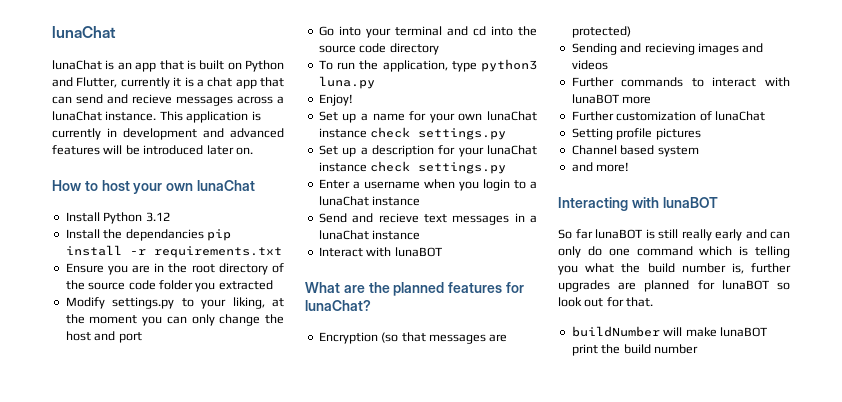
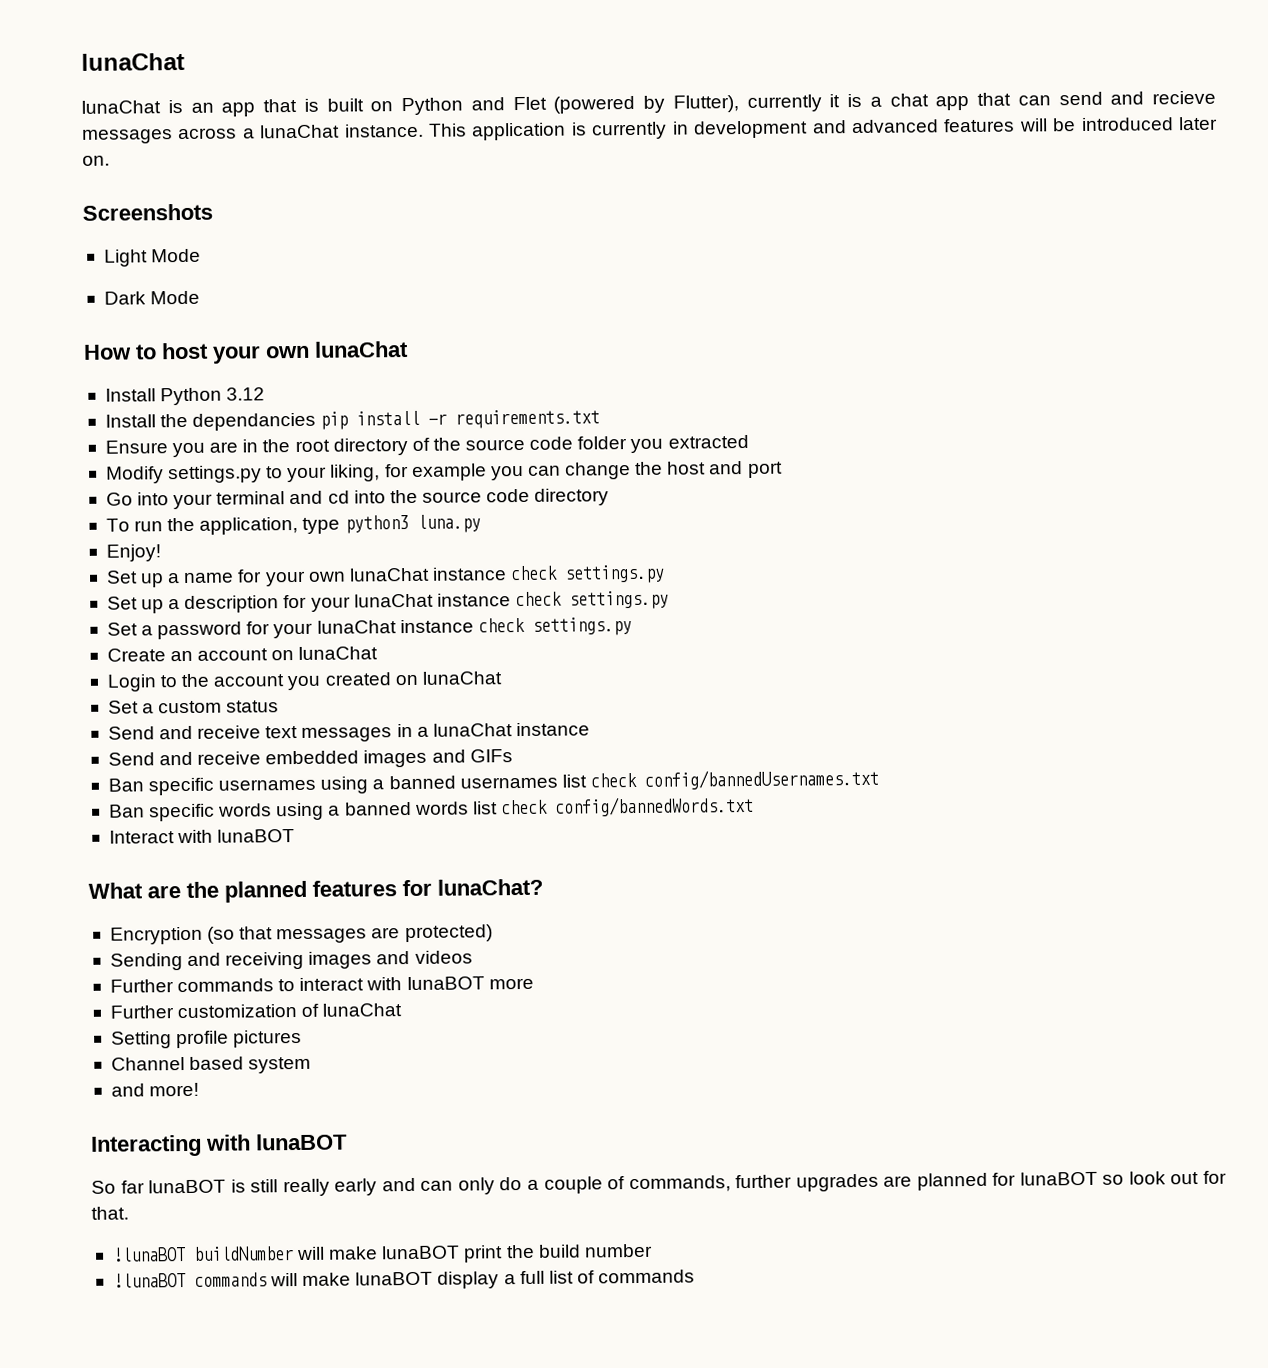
- lunaChat is an app that is built on Python and Flutter, currently it is a chat app that can send and recieve messages across a lunaChat instance.
+ lunaChat is an app that is built on Python and Flet (powered by Flutter), currently it is a chat app that can send and recieve messages across a lunaChat instance.
+ Screenshots
+ Light Mode
+ Dark Mode
- Modify settings.py to your liking, at the moment you can only change the host and port
+ Modify settings.py to your liking, for example you can change the host and port
- Enter a username when you login to a lunaChat instance
+ Set a password for your lunaChat instance check settings.py
+ Create an account on lunaChat
+ Login to the account you created on lunaChat
+ Set a custom status
+ Send and receive text messages in a lunaChat instance
- Send and recieve text messages in a lunaChat instance
+ Send and receive embedded images and GIFs
+ Ban specific usernames using a banned usernames list check config/bannedUsernames.txt
+ Ban specific words using a banned words list check config/bannedWords.txt
- Sending and recieving images and videos
+ Sending and receiving images and videos
- So far lunaBOT is still really early and can only do one command which is telling you what the build number is, further upgrades are planned for lunaBOT so look out for that.
+ So far lunaBOT is still really early and can only do a couple of commands, further upgrades are planned for lunaBOT so look out for that.
- buildNumber will make lunaBOT print the build number
+ !lunaBOT buildNumber will make lunaBOT print the build number
+ !lunaBOT commands will make lunaBOT display a full list of commands

